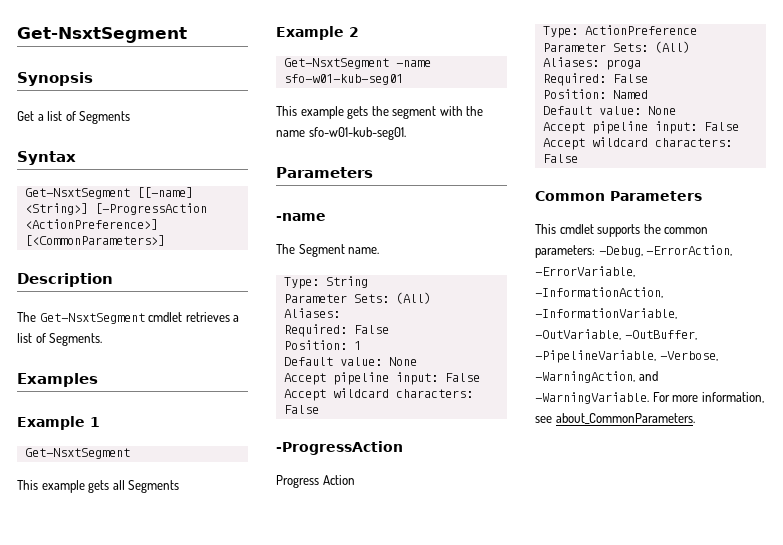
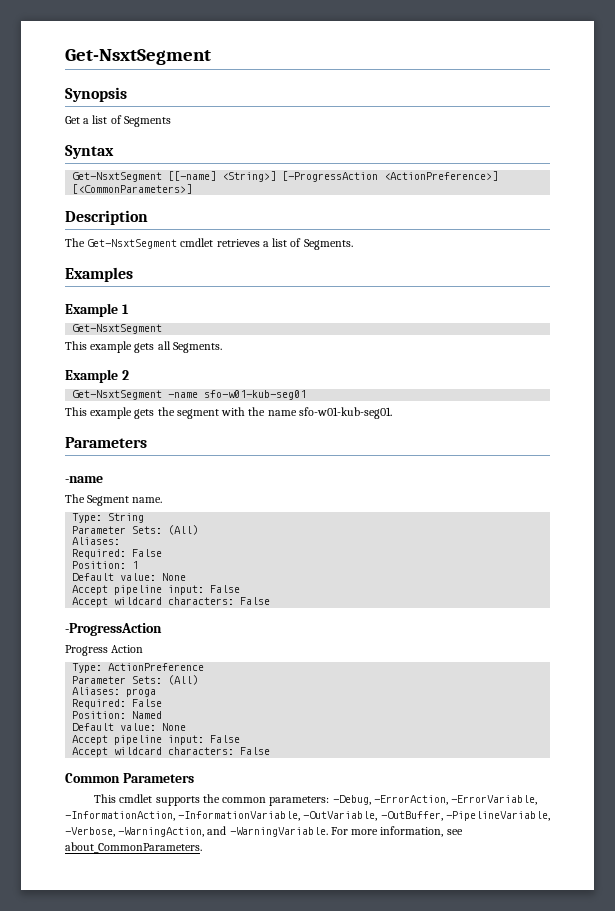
- This example gets all Segments
+ This example gets all Segments.

